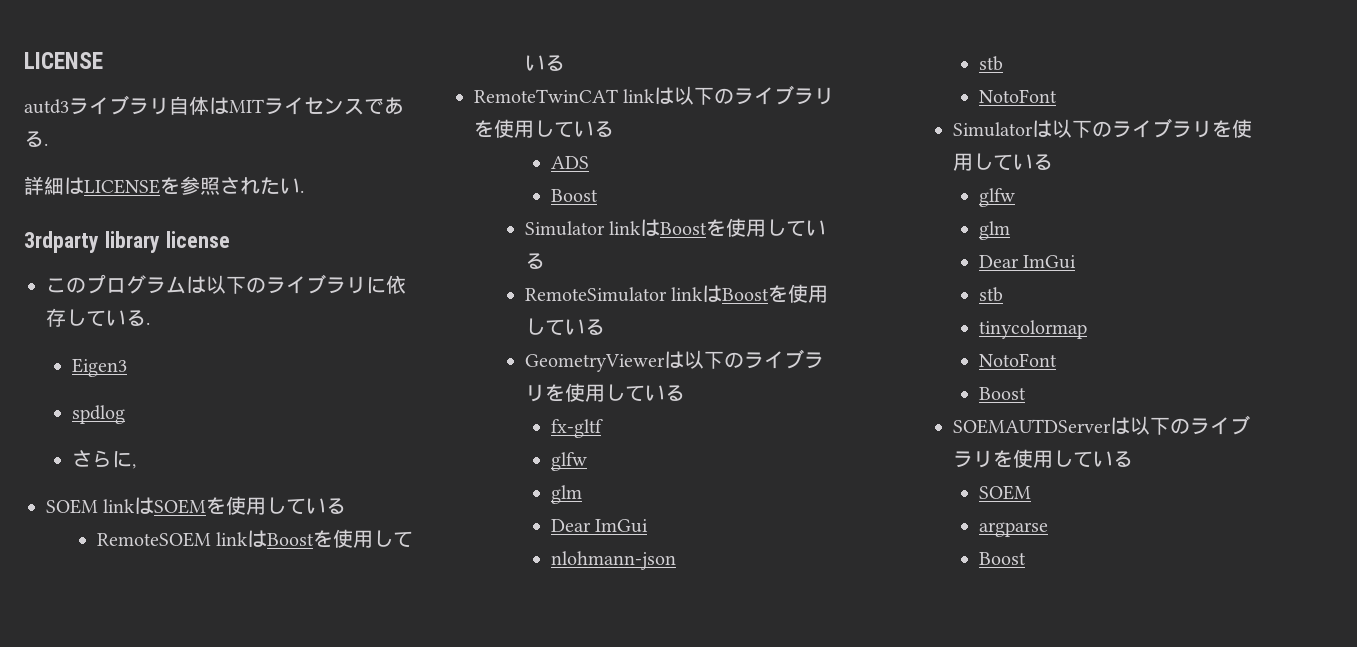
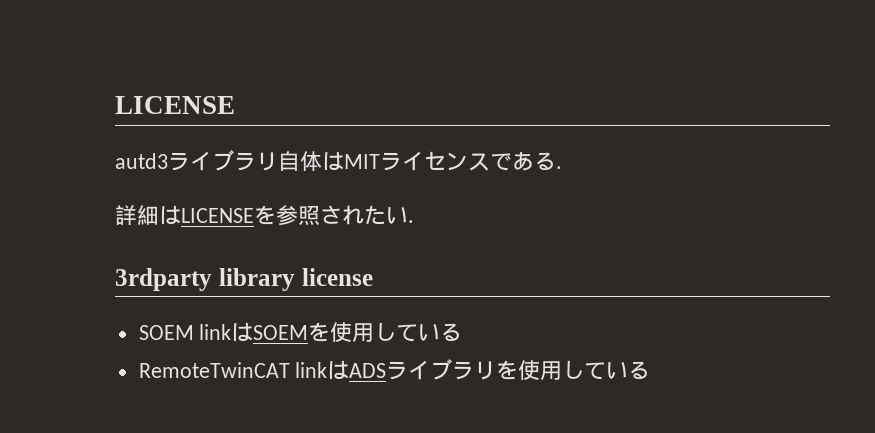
- このプログラムは以下のライブラリに依存している.
- Eigen3
- spdlog
- さらに,
- RemoteSOEM linkはBoostを使用している
- RemoteTwinCAT linkは以下のライブラリを使用している
- ADS
- Boost
- Simulator linkはBoostを使用している
- RemoteSimulator linkはBoostを使用している
- GeometryViewerは以下のライブラリを使用している
- fx-gltf
- glfw
- glm
- Dear ImGui
- nlohmann-json
- stb
- NotoFont
- Simulatorは以下のライブラリを使用している
- glfw
- glm
- Dear ImGui
- stb
- tinycolormap
- NotoFont
- Boost
- SOEMAUTDServerは以下のライブラリを使用している
- SOEM
- argparse
- Boost
+ RemoteTwinCAT linkはADSライブラリを使用している

